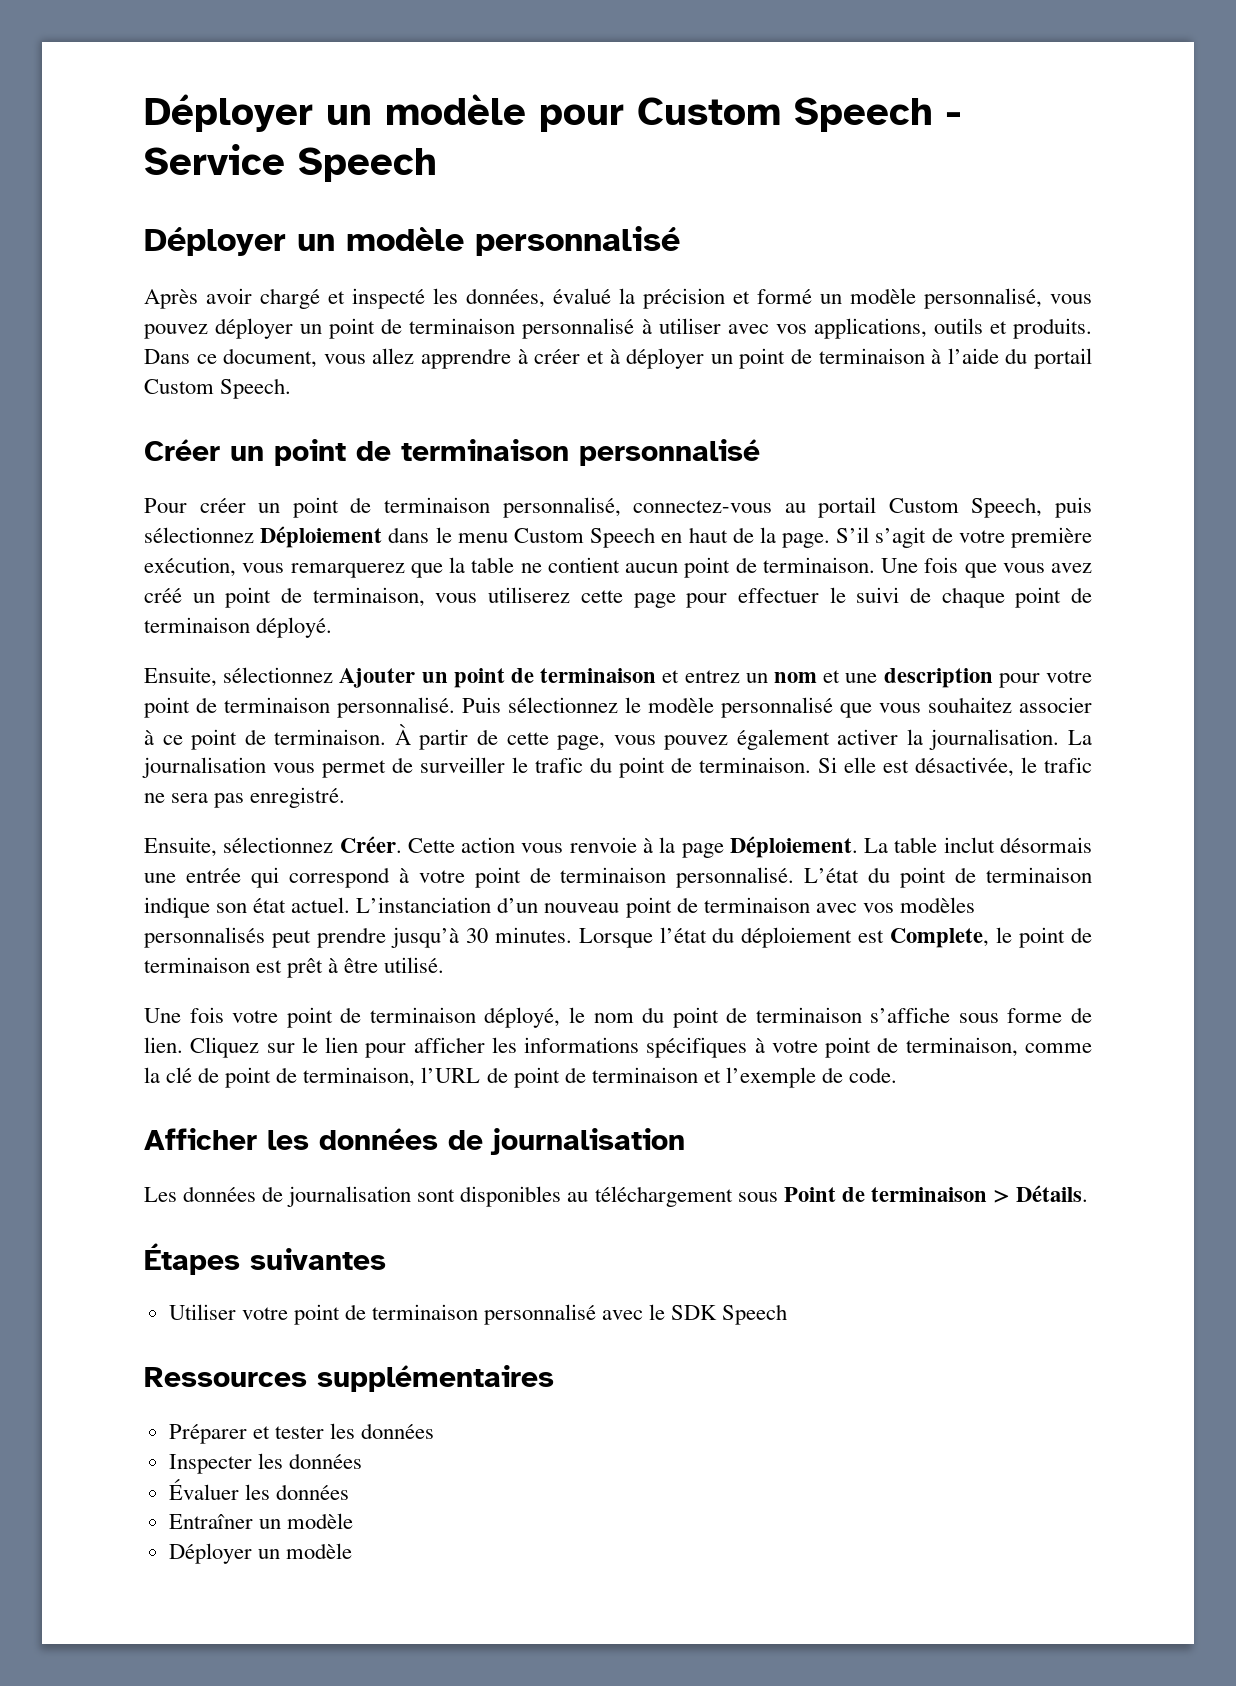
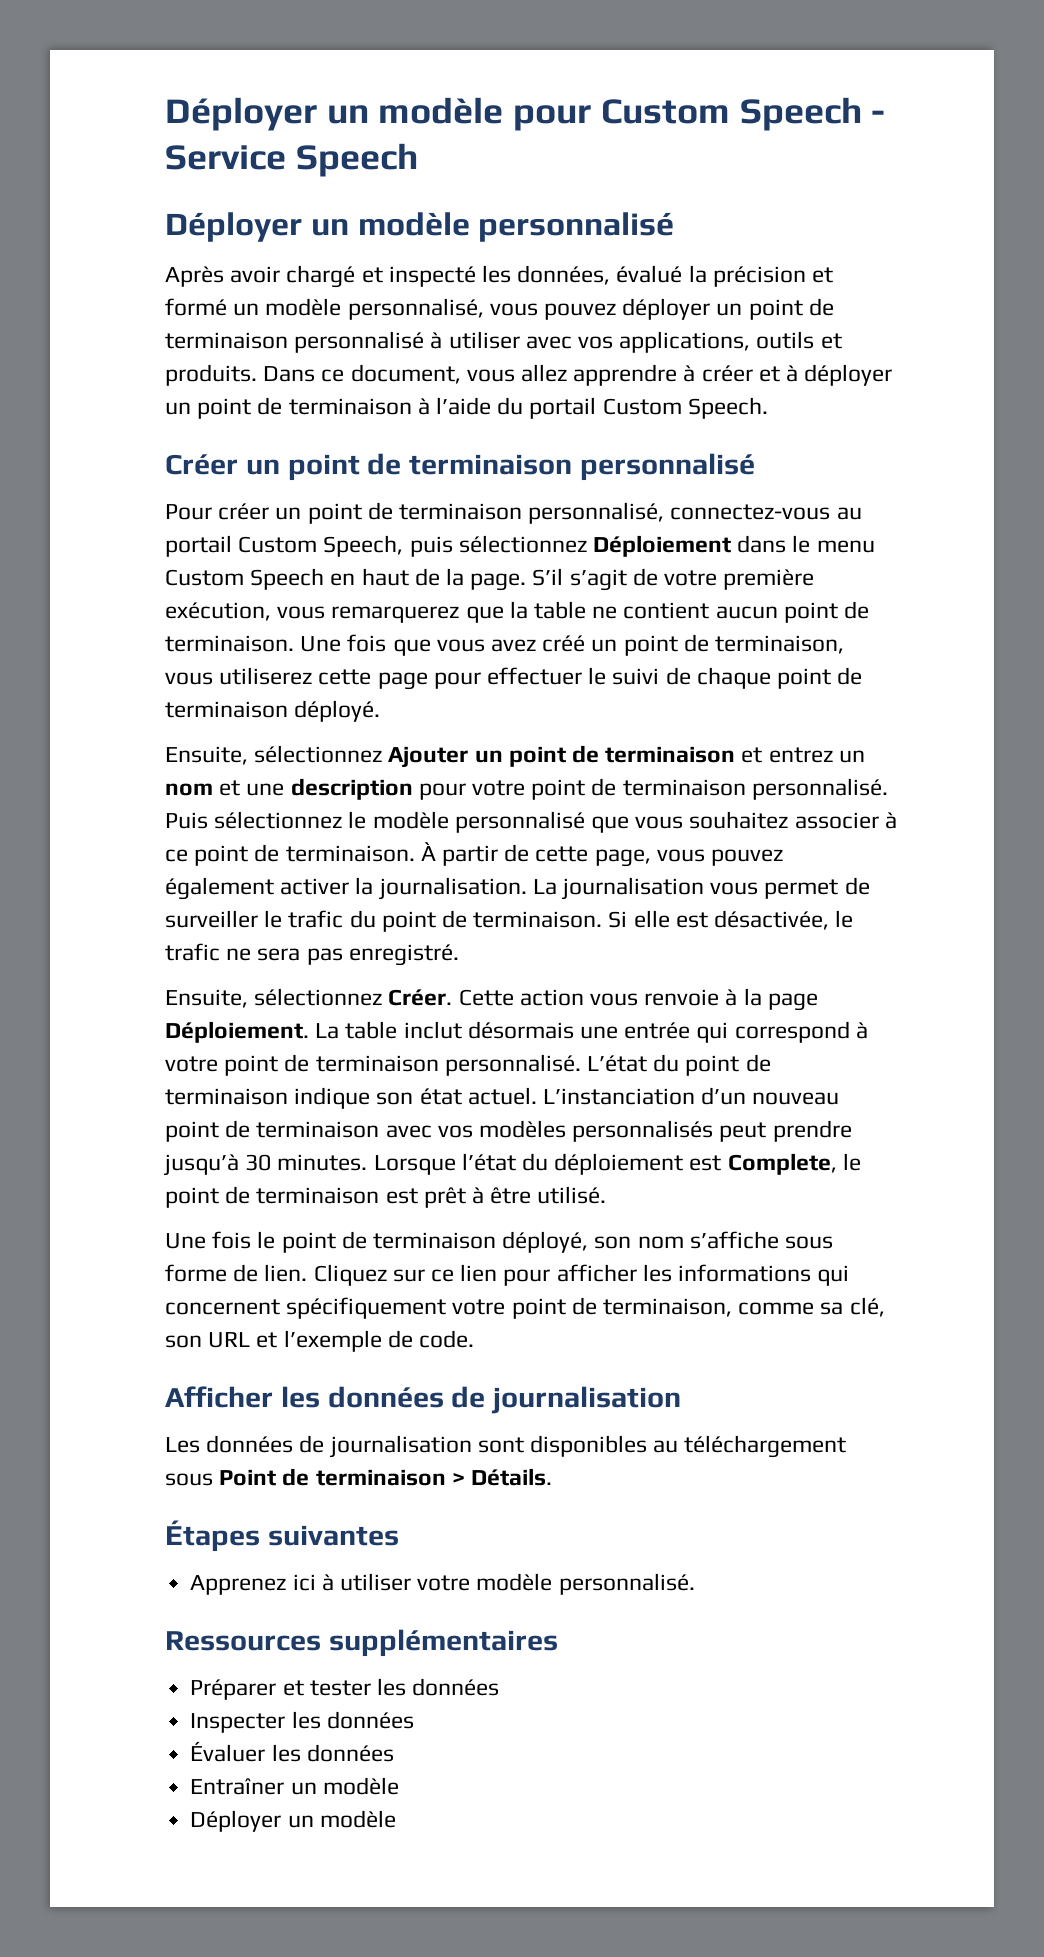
- Une fois votre point de terminaison déployé, le nom du point de terminaison s’affiche sous forme de lien.
+ Une fois le point de terminaison déployé, son nom s’affiche sous forme de lien.
- Cliquez sur le lien pour afficher les informations spécifiques à votre point de terminaison, comme la clé de point de terminaison, l’URL de point de terminaison et l’exemple de code.
+ Cliquez sur ce lien pour afficher les informations qui concernent spécifiquement votre point de terminaison, comme sa clé, son URL et l’exemple de code.
- Utiliser votre point de terminaison personnalisé avec le SDK Speech
+ Apprenez ici à utiliser votre modèle personnalisé.

